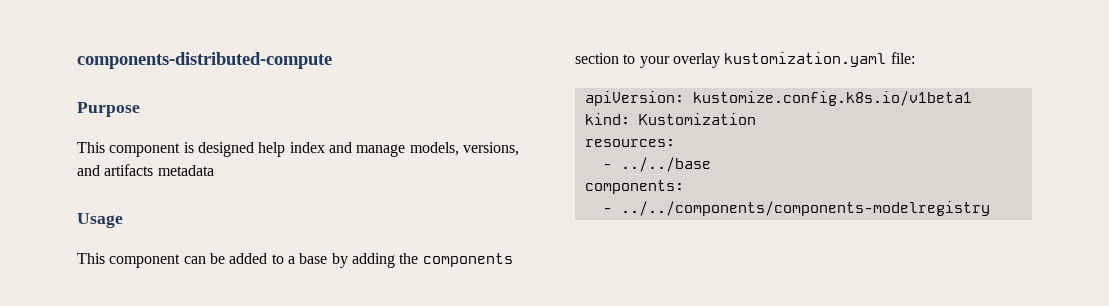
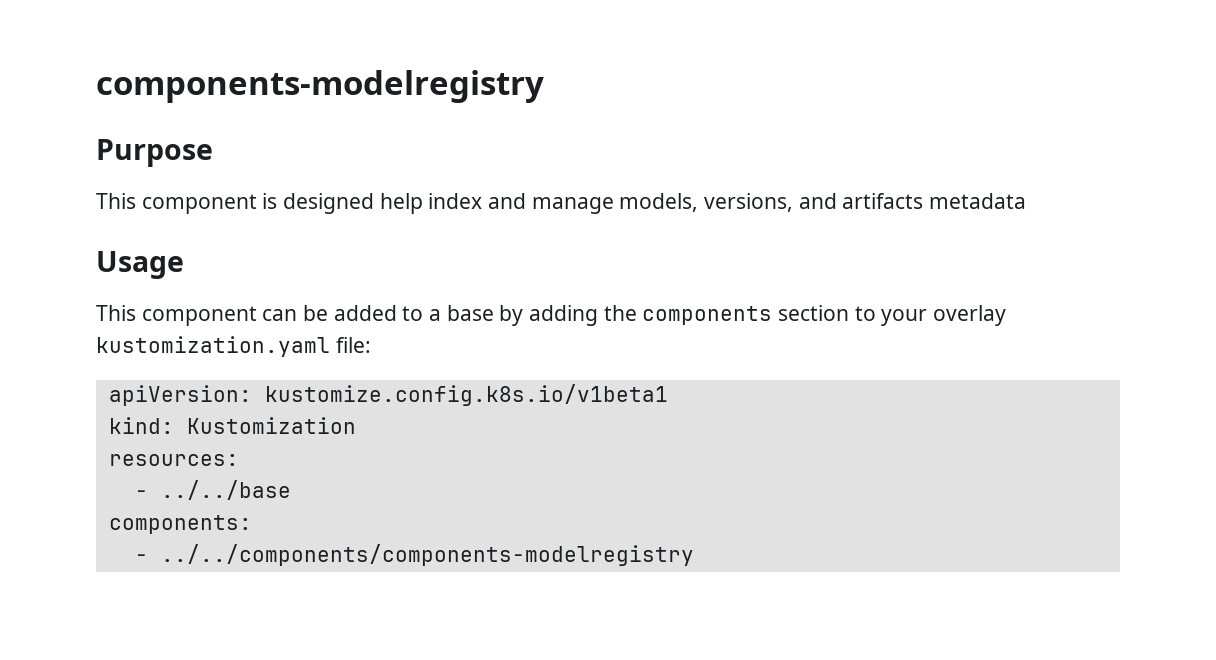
- components-distributed-compute
+ components-modelregistry

